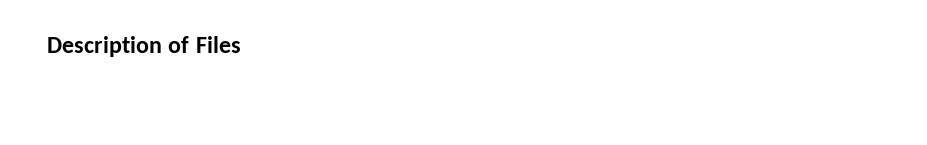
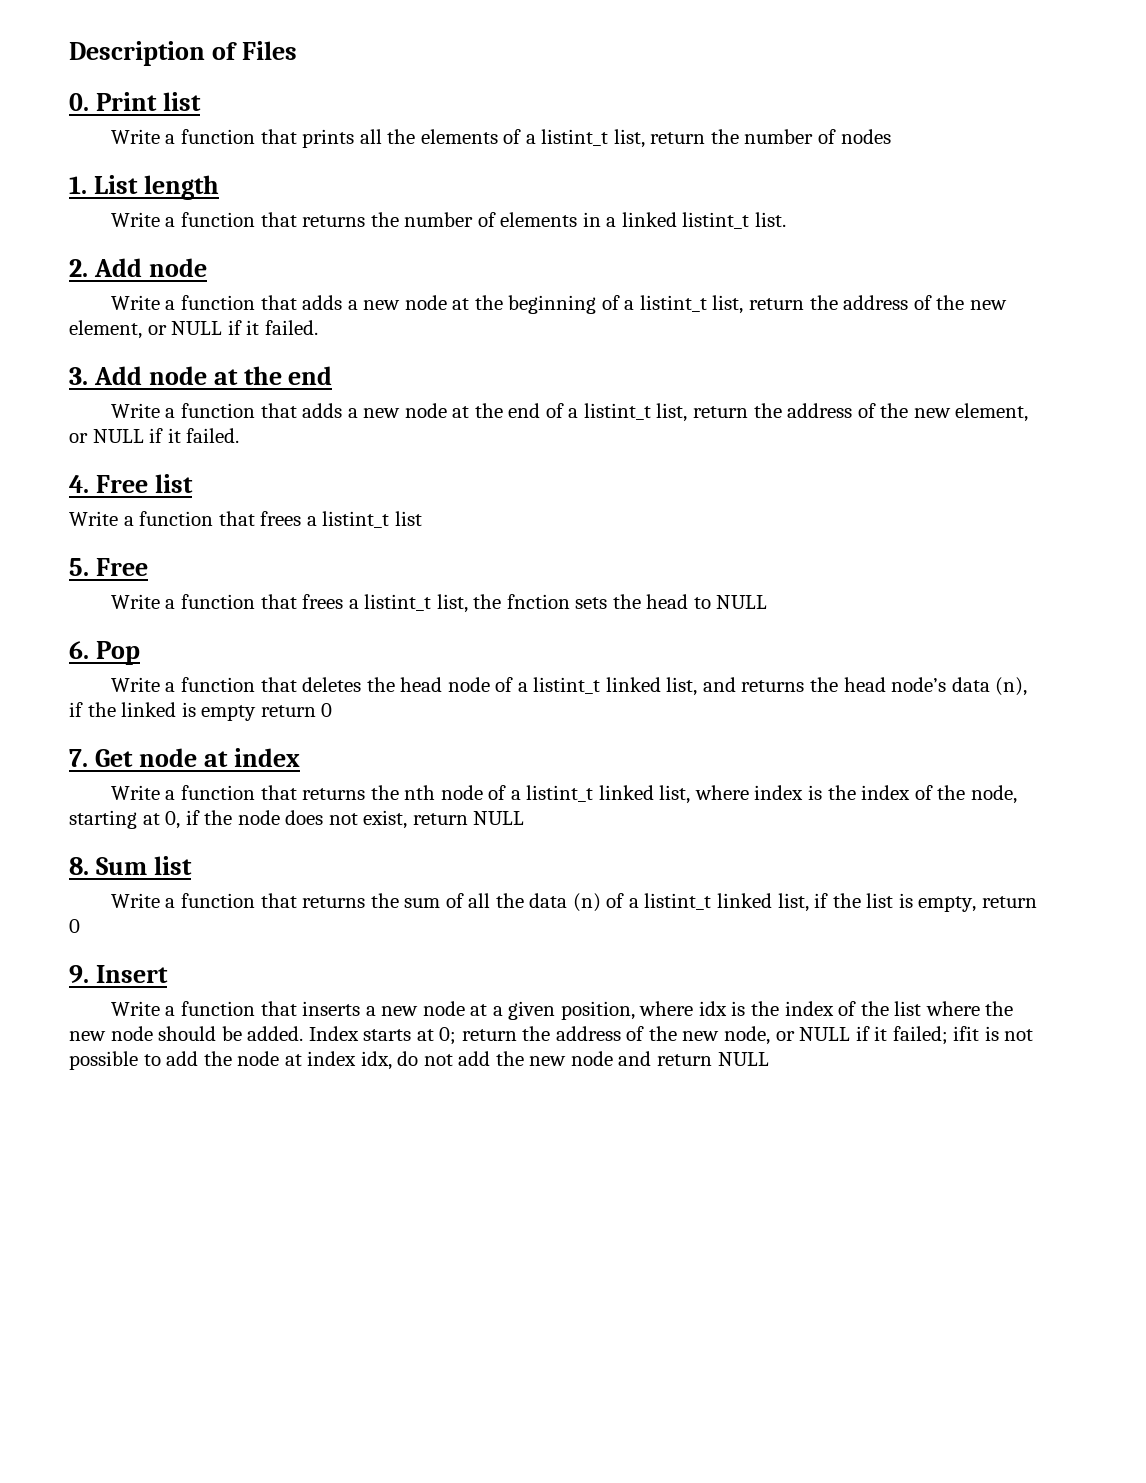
+ 0. Print list
+ Write a function that prints all the elements of a listint_t list, return the number of nodes
+ 1. List length
+ Write a function that returns the number of elements in a linked listint_t list.
+ 2. Add node
+ Write a function that adds a new node at the beginning of a listint_t list, return the address of the new element, or NULL if it failed.
+ 3. Add node at the end
+ Write a function that adds a new node at the end of a listint_t list, return the address of the new element, or NULL if it failed.
+ 4. Free list
+ Write a function that frees a listint_t list
+ 5. Free
+ Write a function that frees a listint_t list, the fnction sets the head to NULL
+ 6. Pop
+ Write a function that deletes the head node of a listint_t linked list, and returns the head node’s data (n), if the linked is empty return 0
+ 7. Get node at index
+ Write a function that returns the nth node of a listint_t linked list, where index is the index of the node, starting at 0, if the node does not exist, return NULL
+ 8. Sum list
+ Write a function that returns the sum of all the data (n) of a listint_t linked list, if the list is empty, return 0
+ 9. Insert
+ Write a function that inserts a new node at a given position, where idx is the index of the list where the new node should be added. Index starts at 0; return the address of the new node, or NULL if it failed; ifit is not possible to add the node at index idx, do not add the new node and return NULL

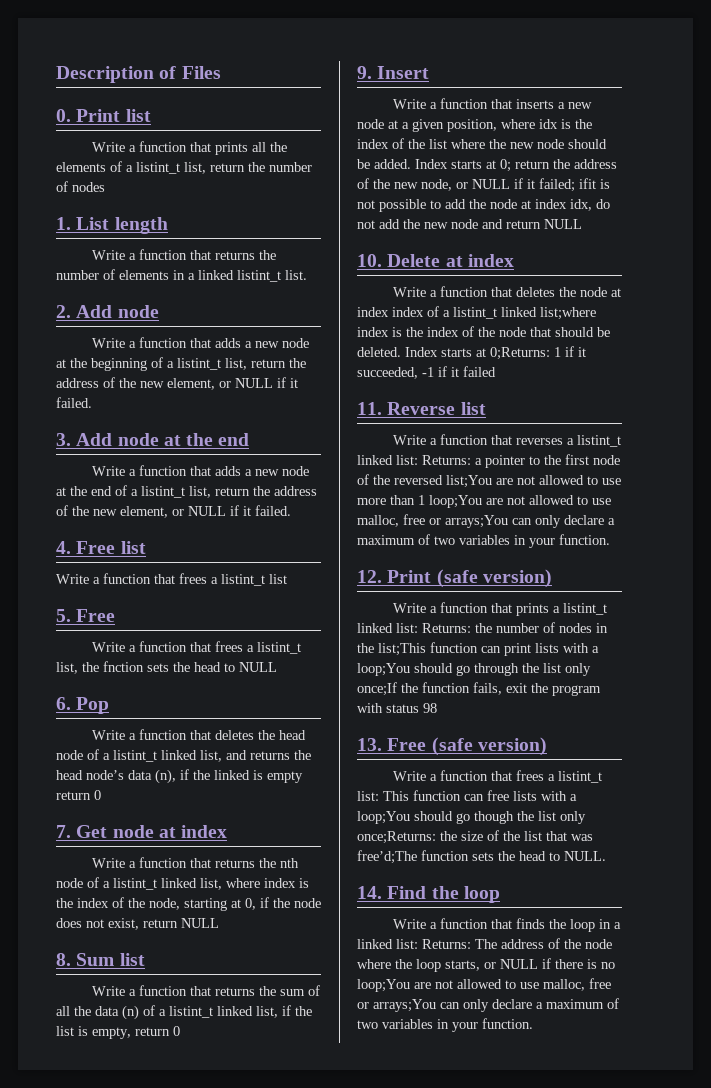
+ 10. Delete at index
+ Write a function that deletes the node at index index of a listint_t linked list;where index is the index of the node that should be deleted. Index starts at 0;Returns: 1 if it succeeded, -1 if it failed
+ 11. Reverse list
+ Write a function that reverses a listint_t linked list: Returns: a pointer to the first node of the reversed list;You are not allowed to use more than 1 loop;You are not allowed to use malloc, free or arrays;You can only declare a maximum of two variables in your function.
+ 12. Print (safe version)
+ Write a function that prints a listint_t linked list: Returns: the number of nodes in the list;This function can print lists with a loop;You should go through the list only once;If the function fails, exit the program with status 98
+ 13. Free (safe version)
+ Write a function that frees a listint_t list: This function can free lists with a loop;You should go though the list only once;Returns: the size of the list that was free’d;The function sets the head to NULL.
+ 14. Find the loop
+ Write a function that finds the loop in a linked list: Returns: The address of the node where the loop starts, or NULL if there is no loop;You are not allowed to use malloc, free or arrays;You can only declare a maximum of two variables in your function.

